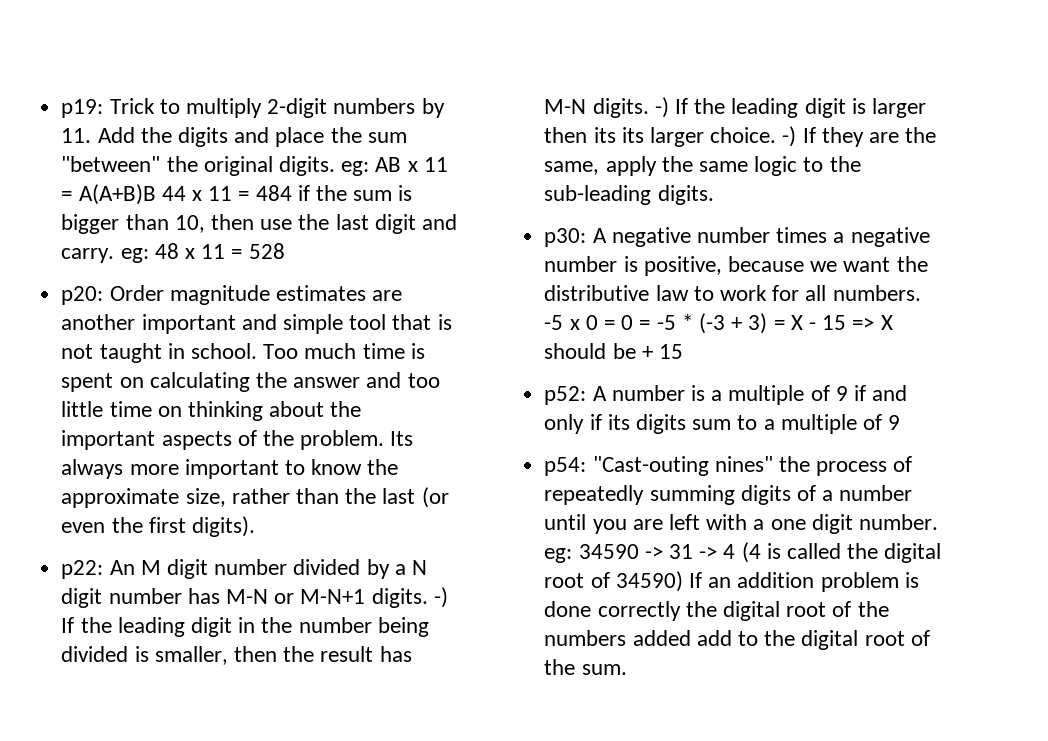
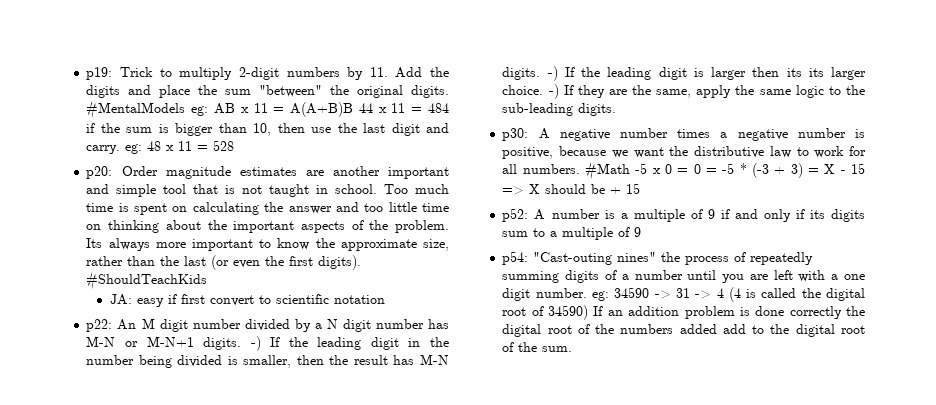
- p19: Trick to multiply 2-digit numbers by 11. Add the digits and place the sum "between" the original digits. eg: AB x 11 = A(A+B)B 44 x 11 = 484 if the sum is bigger than 10, then use the last digit and carry. eg: 48 x 11 = 528
+ p19: Trick to multiply 2-digit numbers by 11. Add the digits and place the sum "between" the original digits. #MentalModels eg: AB x 11 = A(A+B)B 44 x 11 = 484 if the sum is bigger than 10, then use the last digit and carry. eg: 48 x 11 = 528
+ #ShouldTeachKids
+ JA: easy if first convert to scientific notation
- -5 x 0 = 0 = -5 * (-3 + 3) = X - 15 => X should be + 15
+ #Math -5 x 0 = 0 = -5 * (-3 + 3) = X - 15 => X should be + 15

